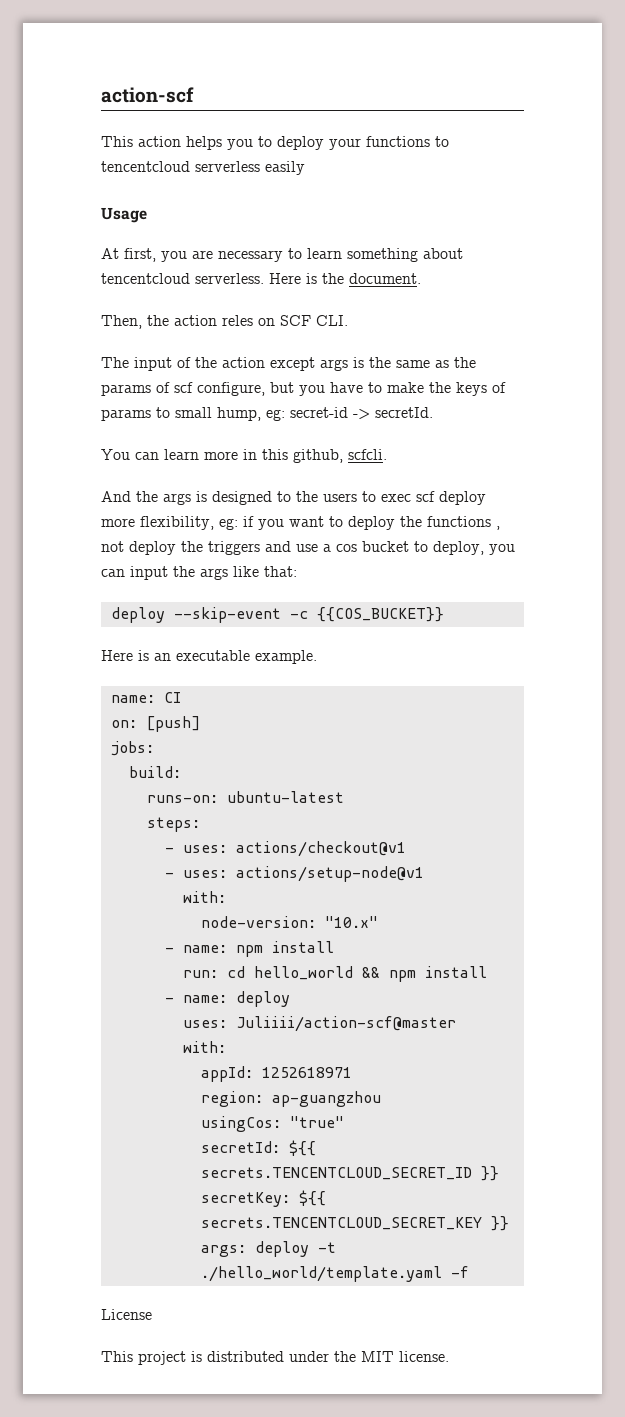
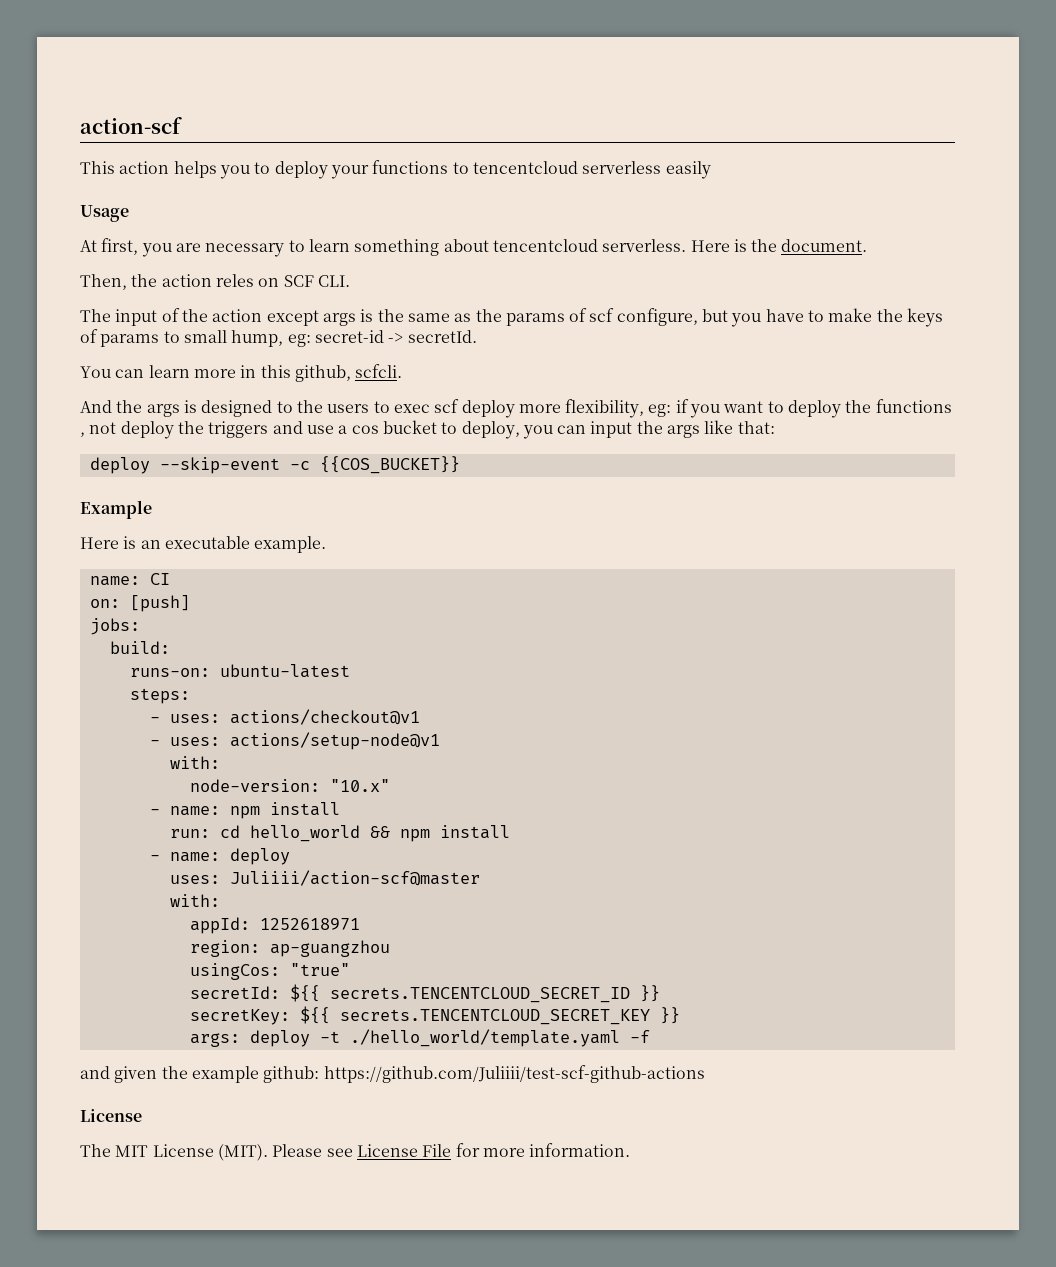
+ Example
+ and given the example github: https://github.com/Juliiii/test-scf-github-actions
  License
- This project is distributed under the MIT license.
+ The MIT License (MIT). Please see License File for more information.

